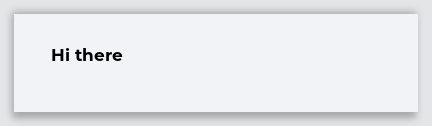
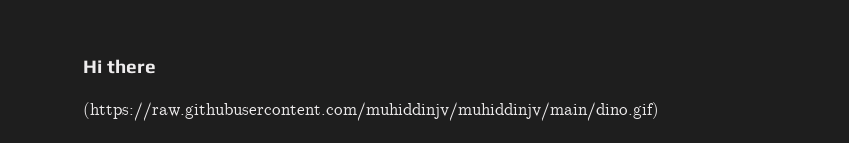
+ (https://raw.githubusercontent.com/muhiddinjv/muhiddinjv/main/dino.gif)

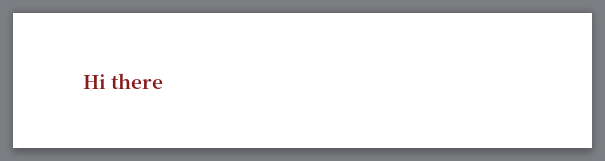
- (https://raw.githubusercontent.com/muhiddinjv/muhiddinjv/main/dino.gif)

